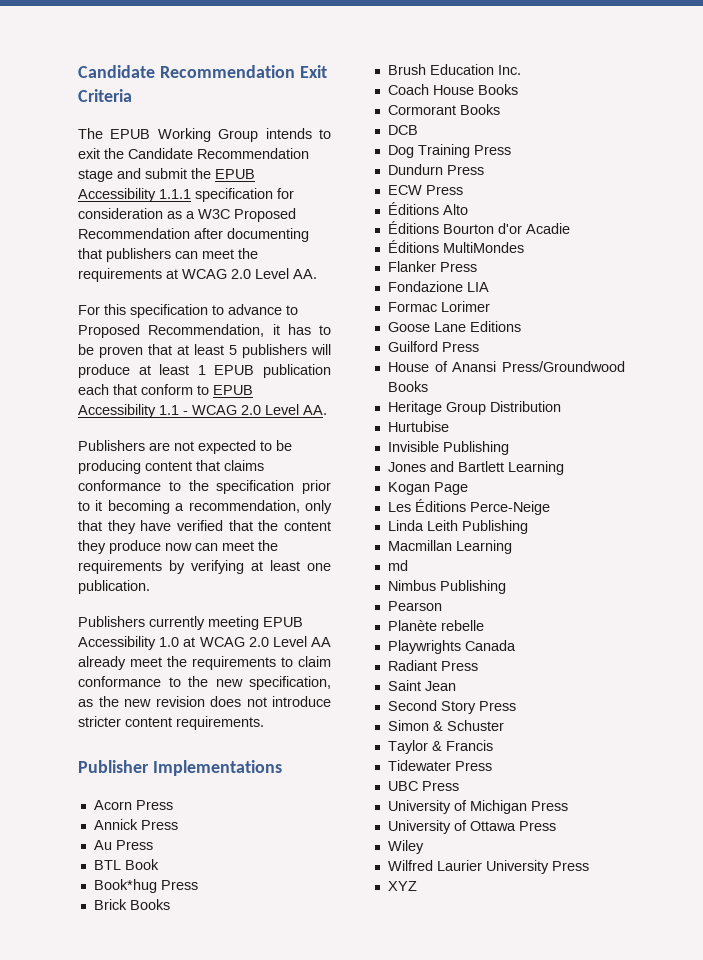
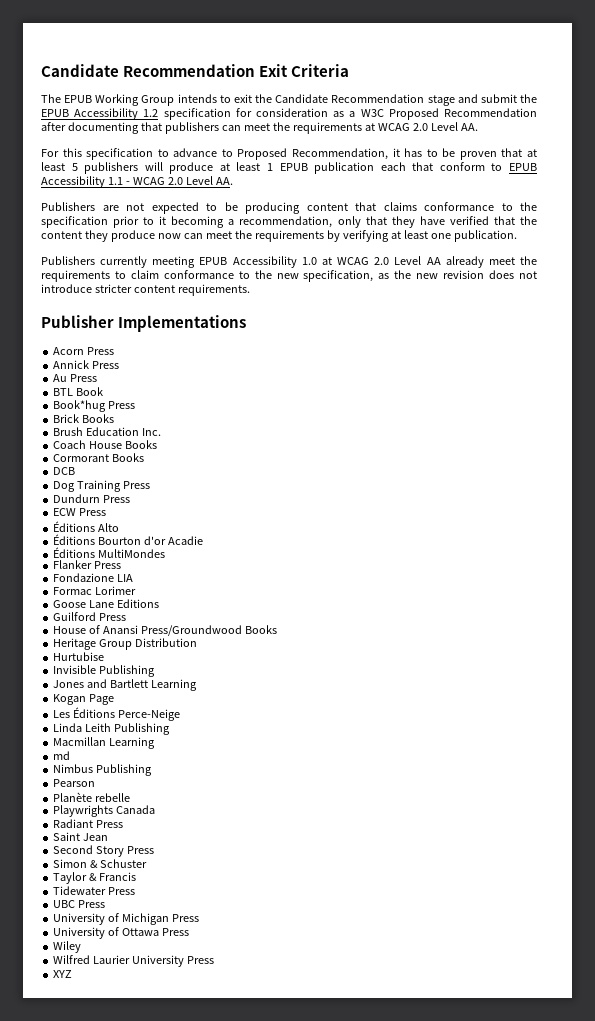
- The EPUB Working Group intends to exit the Candidate Recommendation stage and submit the EPUB Accessibility 1.1.1 specification for consideration as a W3C Proposed Recommendation after documenting that publishers can meet the requirements at WCAG 2.0 Level AA.
+ The EPUB Working Group intends to exit the Candidate Recommendation stage and submit the EPUB Accessibility 1.2 specification for consideration as a W3C Proposed Recommendation after documenting that publishers can meet the requirements at WCAG 2.0 Level AA.

